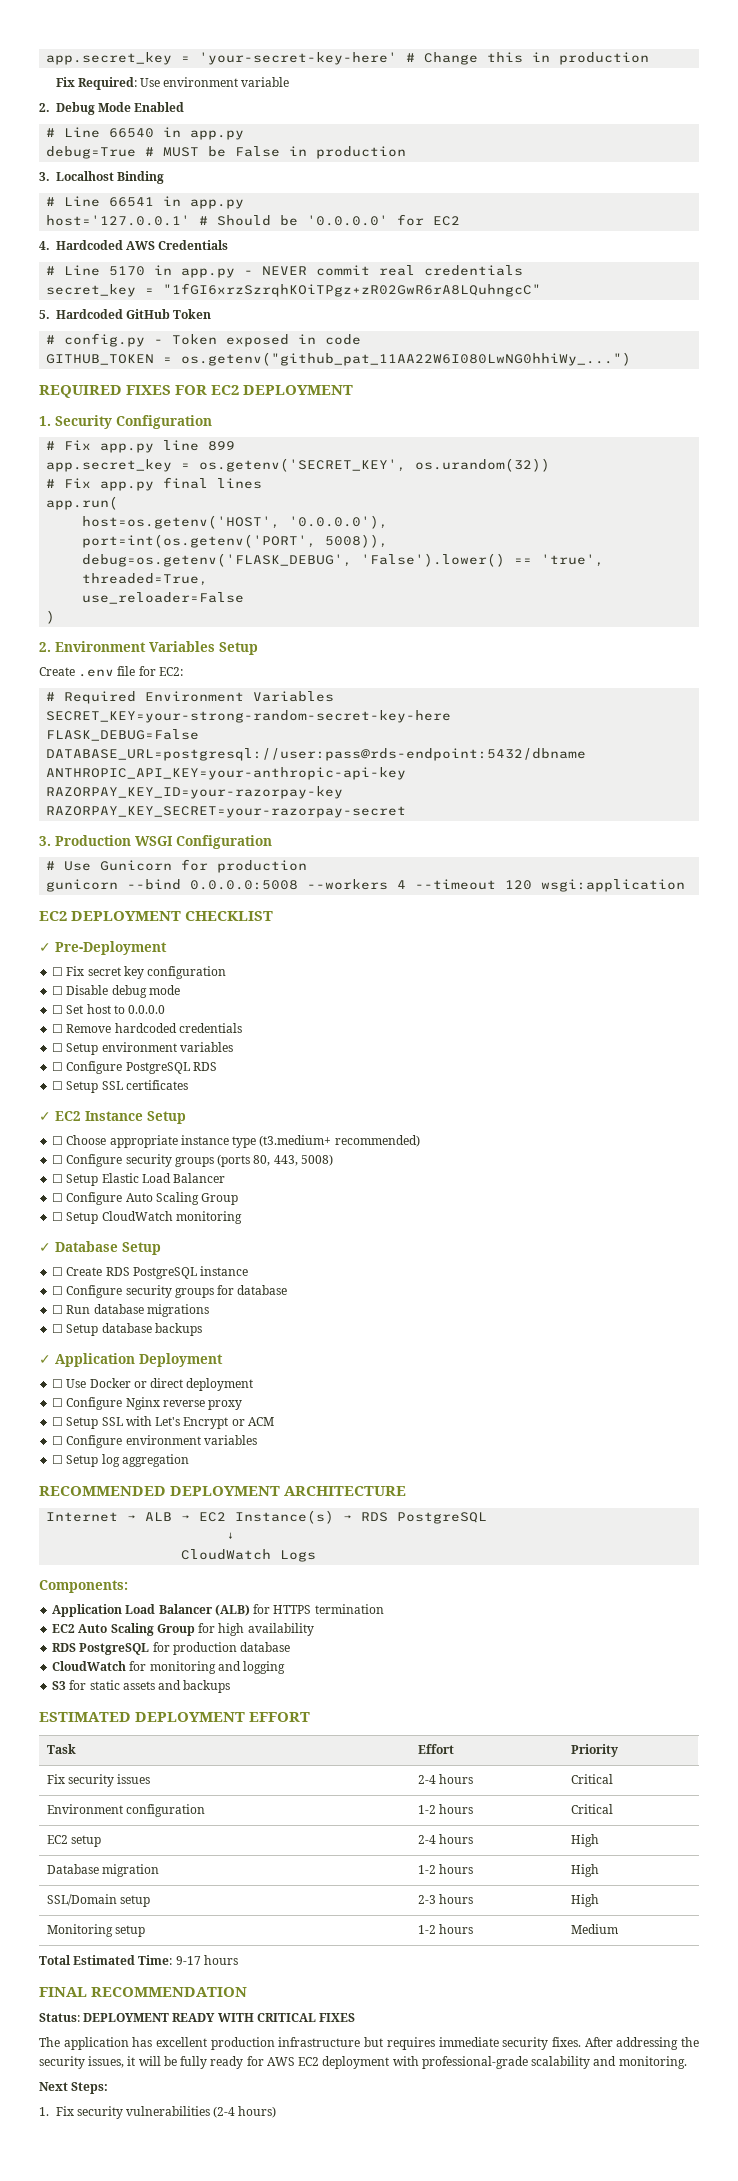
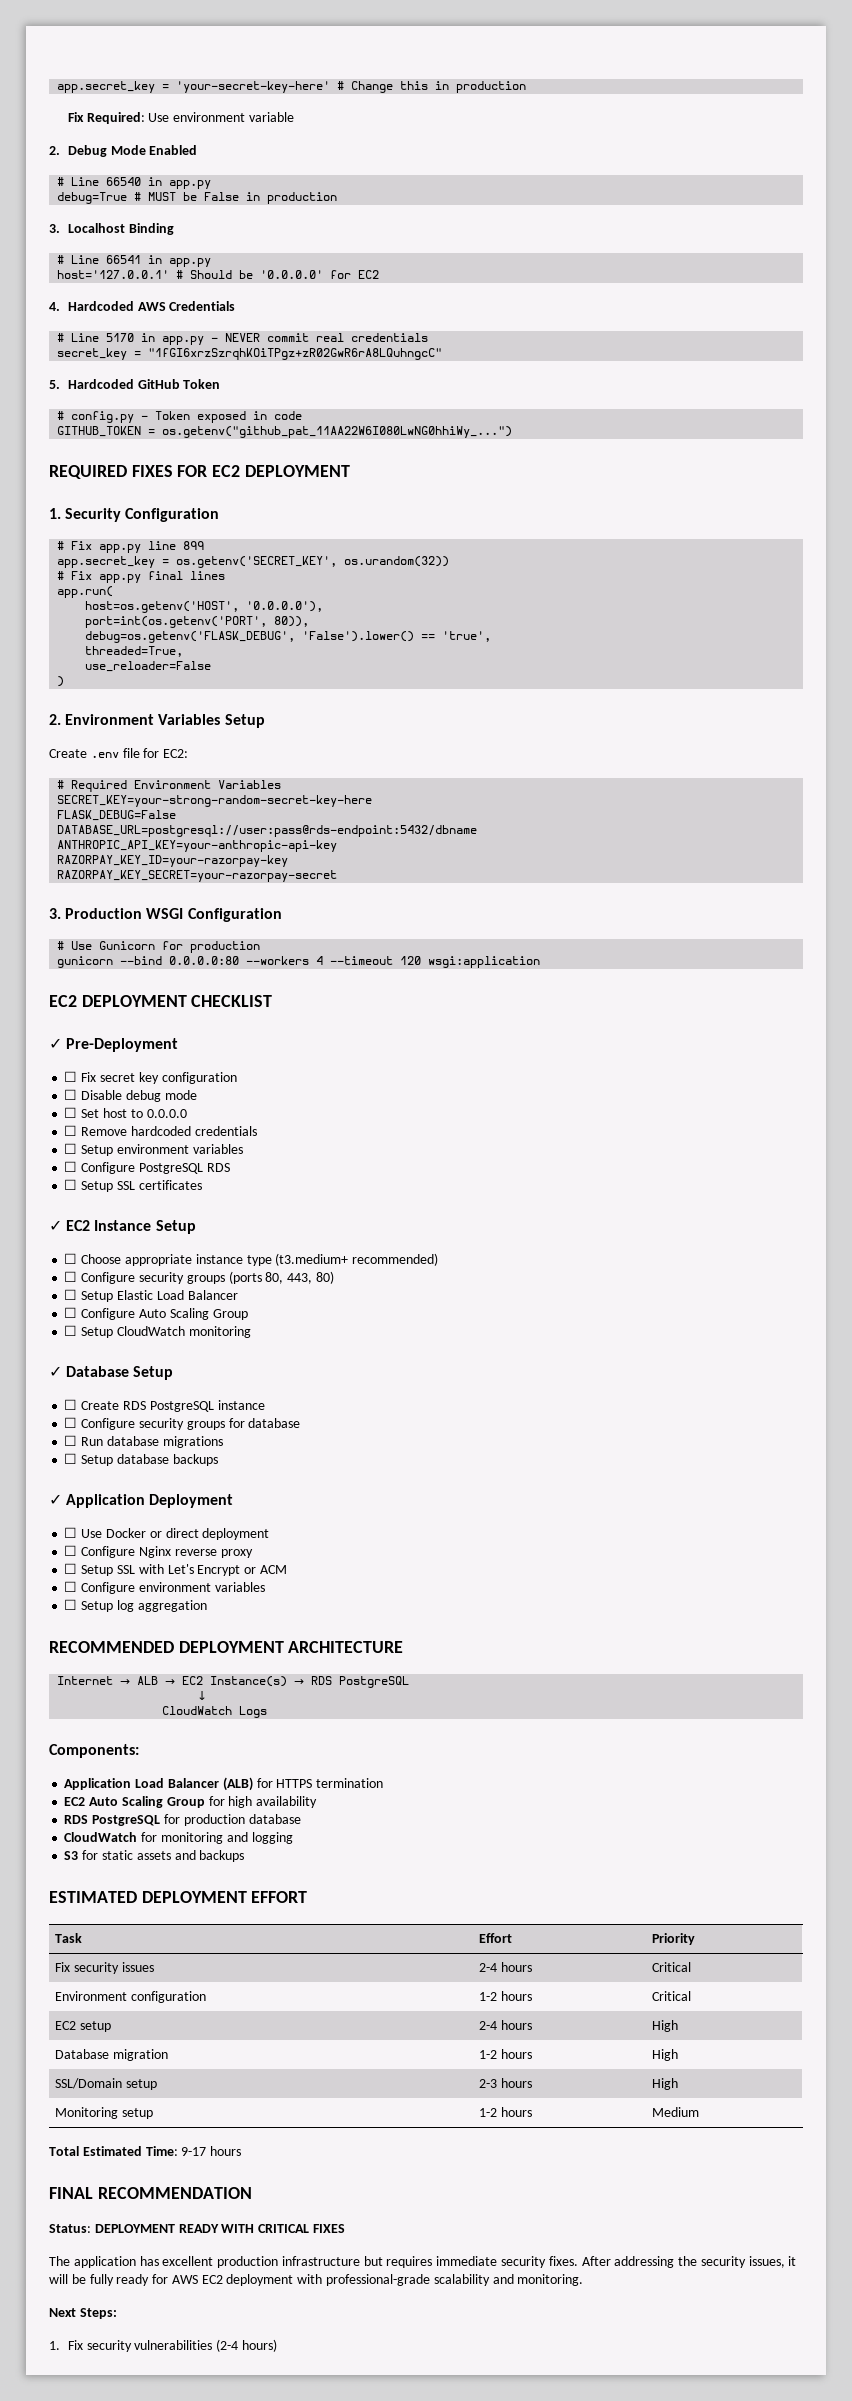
- port=int(os.getenv('PORT', 5008)),
+ port=int(os.getenv('PORT', 80)),
- gunicorn --bind 0.0.0.0:5008 --workers 4 --timeout 120 wsgi:application
+ gunicorn --bind 0.0.0.0:80 --workers 4 --timeout 120 wsgi:application
- ☐ Configure security groups (ports 80, 443, 5008)
+ ☐ Configure security groups (ports 80, 443, 80)

